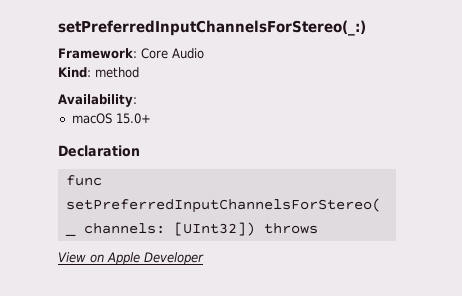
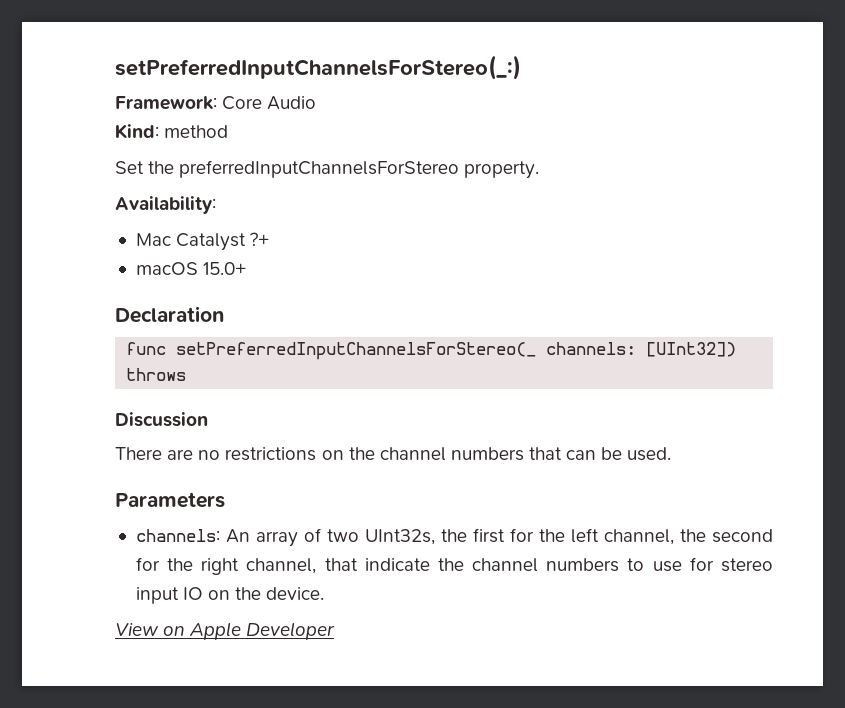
+ Set the preferredInputChannelsForStereo property.
  Availability:
+ Mac Catalyst ?+
+ Discussion
+ There are no restrictions on the channel numbers that can be used.
+ Parameters
+ channels: An array of two UInt32s, the first for the left channel, the second for the right channel, that indicate the channel numbers to use for stereo input IO on the device.

